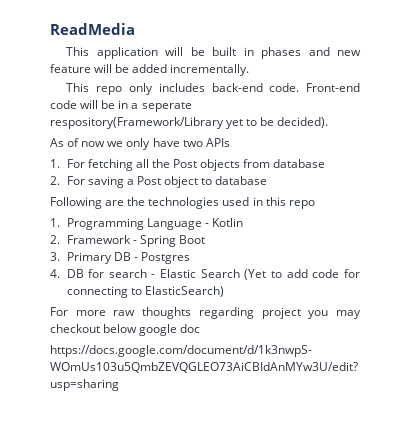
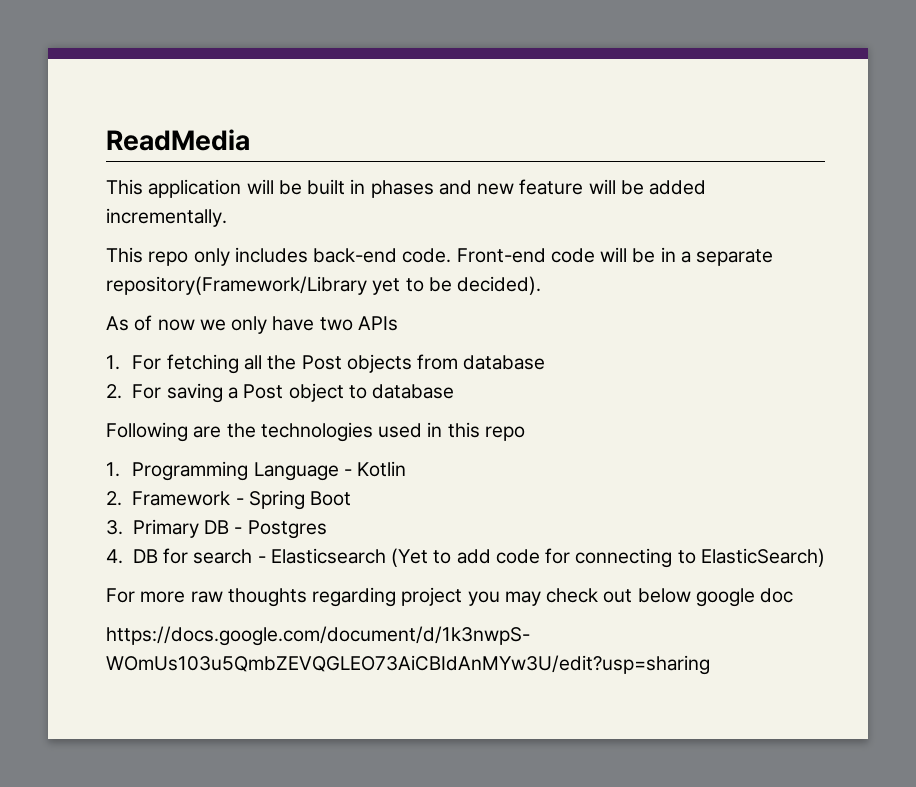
- Front-end code will be in a seperate respository(Framework/Library yet to be decided).
+ Front-end code will be in a separate repository(Framework/Library yet to be decided).
- 4. DB for search - Elastic Search (Yet to add code for connecting to ElasticSearch)
+ 4. DB for search - Elasticsearch (Yet to add code for connecting to ElasticSearch)
- For more raw thoughts regarding project you may checkout below google doc
+ For more raw thoughts regarding project you may check out below google doc

